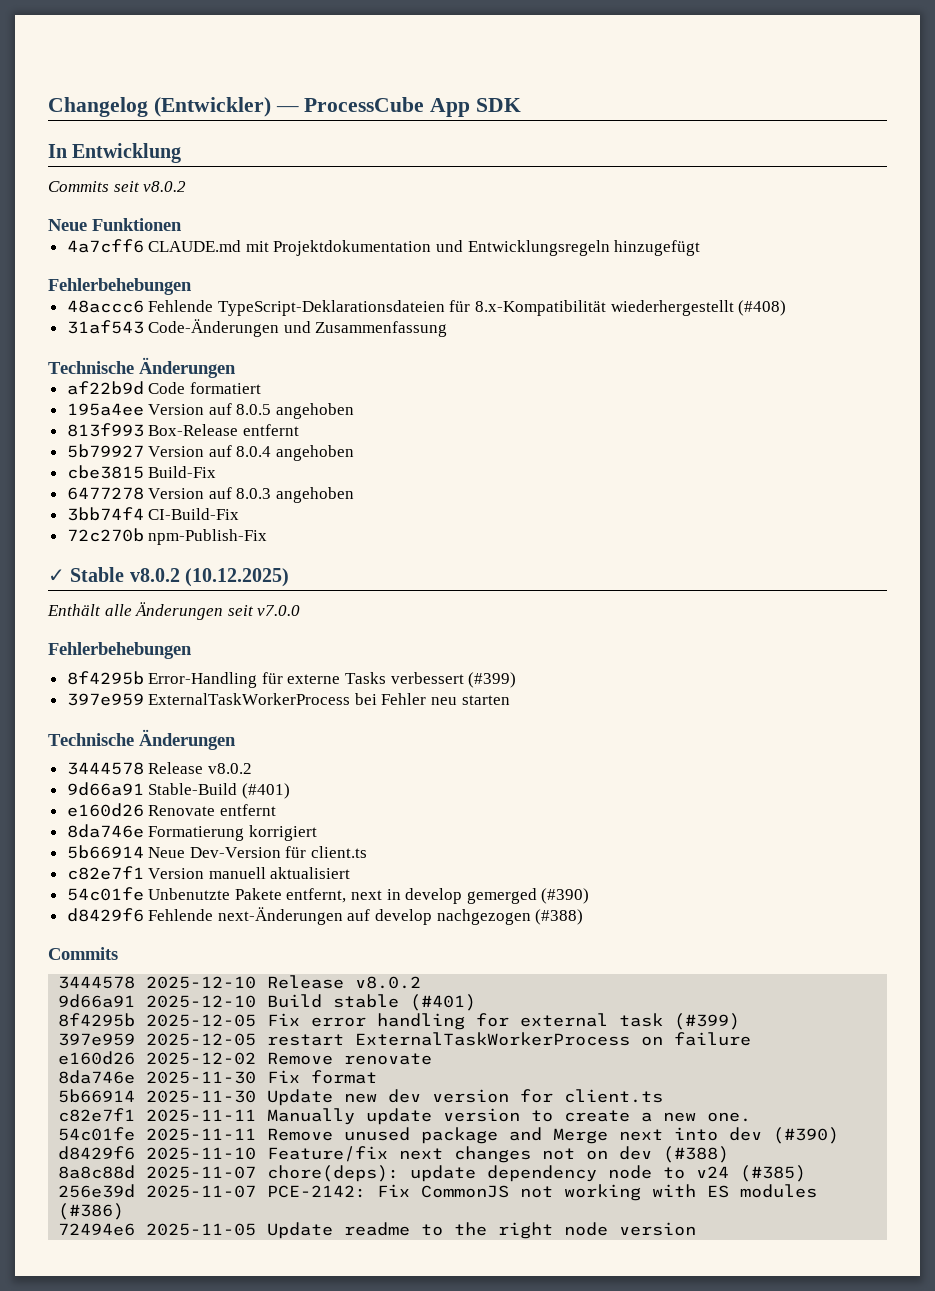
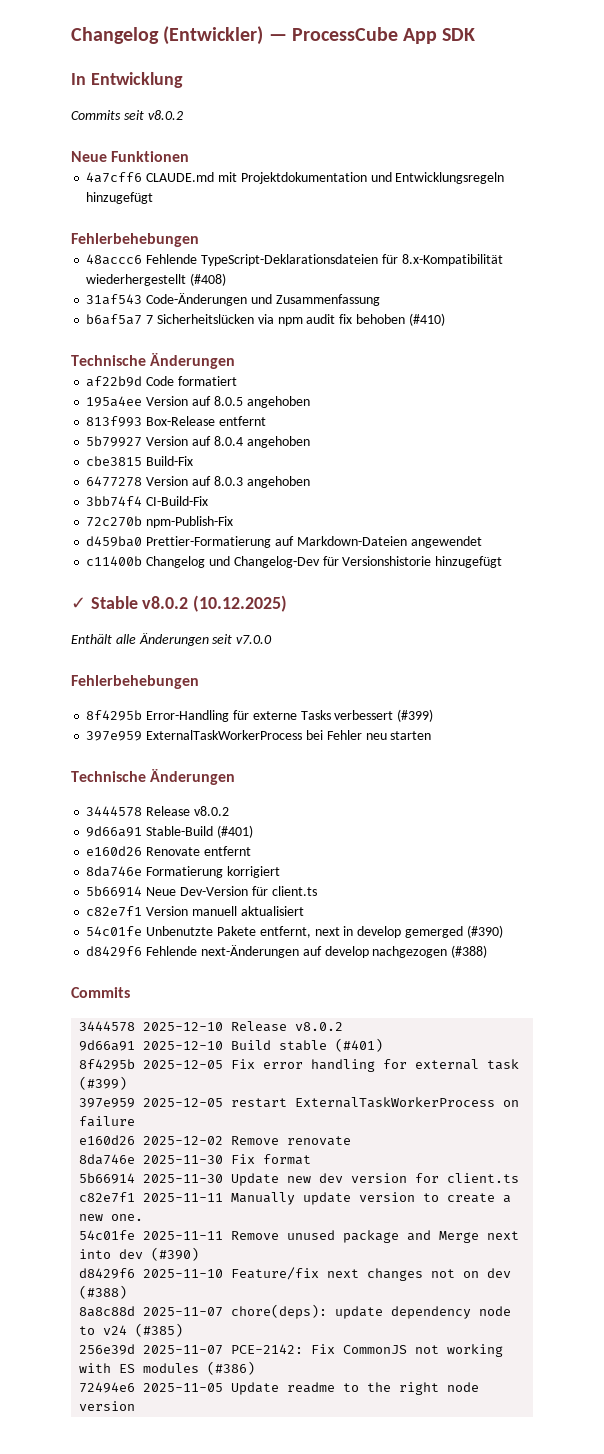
+ b6af5a7 7 Sicherheitslücken via npm audit fix behoben (#410)
+ d459ba0 Prettier-Formatierung auf Markdown-Dateien angewendet
+ c11400b Changelog und Changelog-Dev für Versionshistorie hinzugefügt

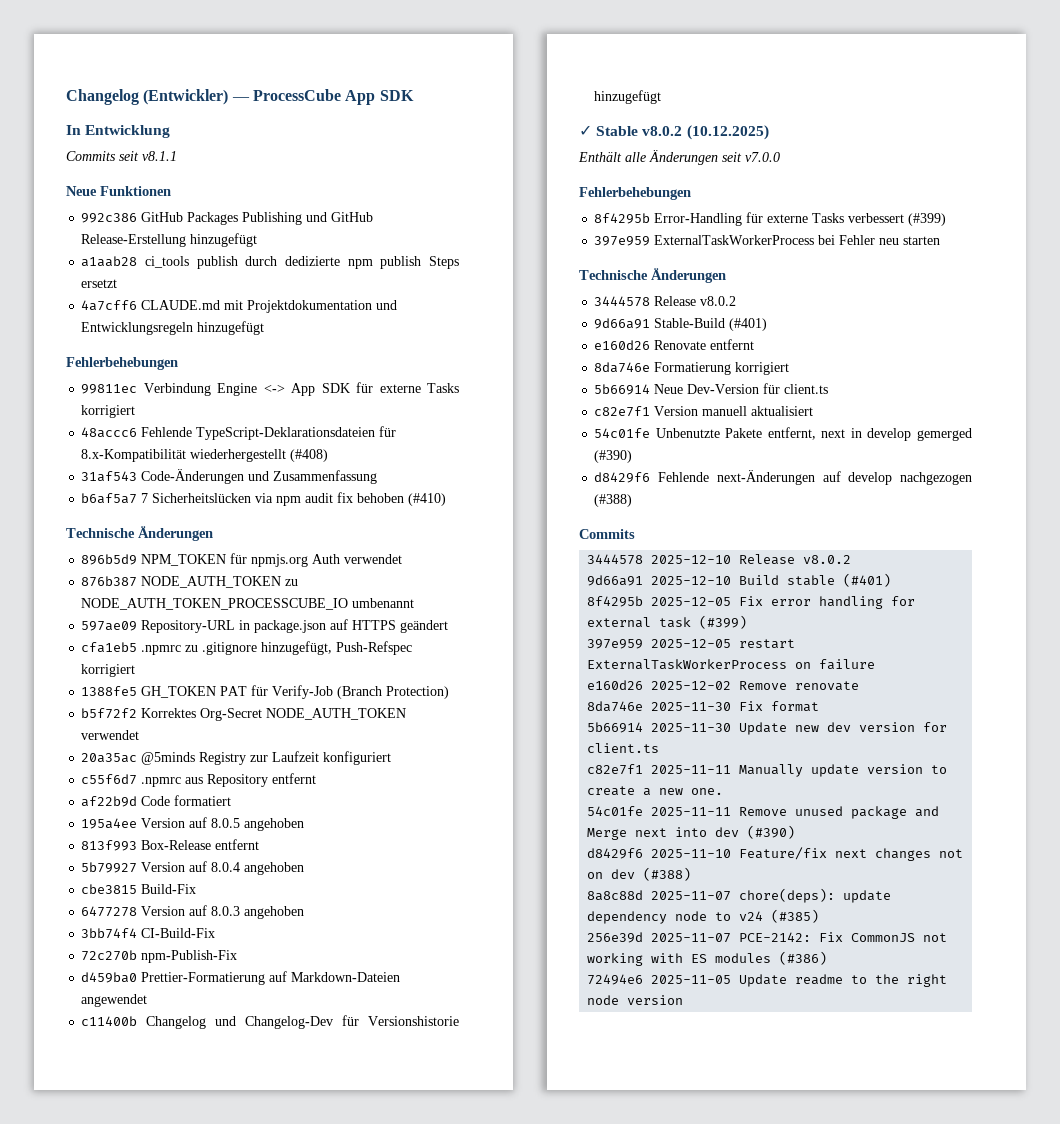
- Commits seit v8.0.2
+ Commits seit v8.1.1
+ 992c386 GitHub Packages Publishing und GitHub Release-Erstellung hinzugefügt
+ a1aab28 ci_tools publish durch dedizierte npm publish Steps ersetzt
+ 99811ec Verbindung Engine <-> App SDK für externe Tasks korrigiert
+ 896b5d9 NPM_TOKEN für npmjs.org Auth verwendet
+ 876b387 NODE_AUTH_TOKEN zu NODE_AUTH_TOKEN_PROCESSCUBE_IO umbenannt
+ 597ae09 Repository-URL in package.json auf HTTPS geändert
+ cfa1eb5 .npmrc zu .gitignore hinzugefügt, Push-Refspec korrigiert
+ 1388fe5 GH_TOKEN PAT für Verify-Job (Branch Protection)
+ b5f72f2 Korrektes Org-Secret NODE_AUTH_TOKEN verwendet
+ 20a35ac @5minds Registry zur Laufzeit konfiguriert
+ c55f6d7 .npmrc aus Repository entfernt

